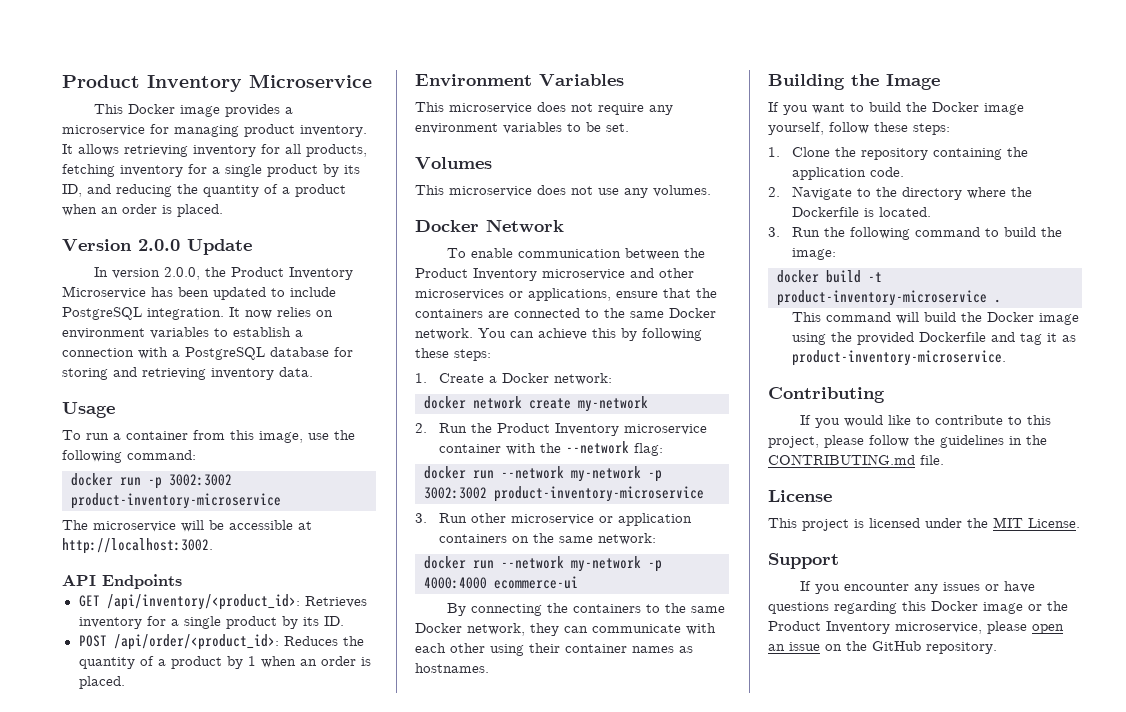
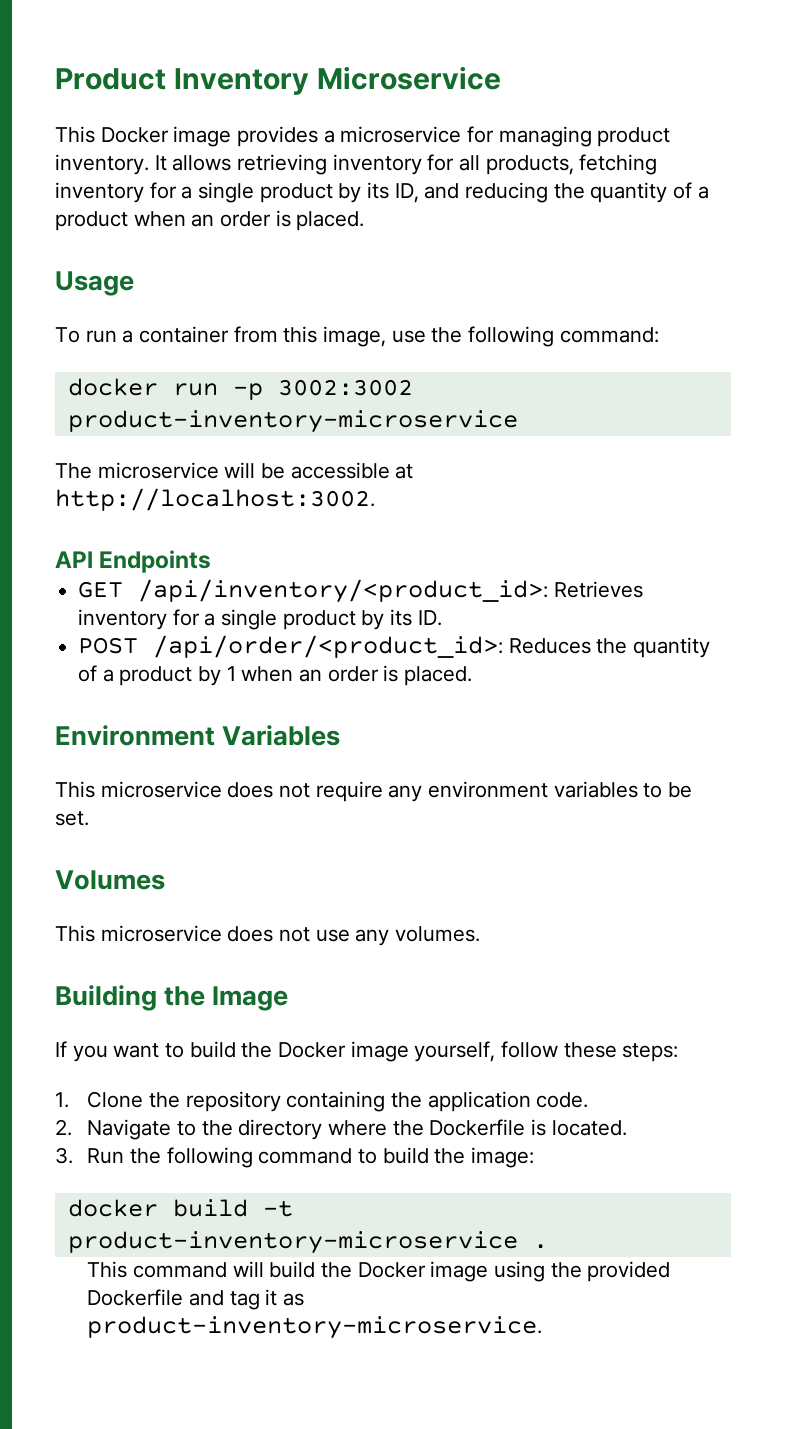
- Version 2.0.0 Update
- In version 2.0.0, the Product Inventory Microservice has been updated to include PostgreSQL integration. It now relies on environment variables to establish a connection with a PostgreSQL database for storing and retrieving inventory data.
- Docker Network
- To enable communication between the Product Inventory microservice and other microservices or applications, ensure that the containers are connected to the same Docker network. You can achieve this by following these steps:
- 1. Create a Docker network:
- docker network create my-network
- 2. Run the Product Inventory microservice container with the --network flag:
- docker run --network my-network -p 3002:3002 product-inventory-microservice
- 3. Run other microservice or application containers on the same network:
- docker run --network my-network -p 4000:4000 ecommerce-ui
- By connecting the containers to the same Docker network, they can communicate with each other using their container names as hostnames.
- Contributing
- If you would like to contribute to this project, please follow the guidelines in the CONTRIBUTING.md file.
- License
- This project is licensed under the MIT License.
- Support
- If you encounter any issues or have questions regarding this Docker image or the Product Inventory microservice, please open an issue on the GitHub repository.

